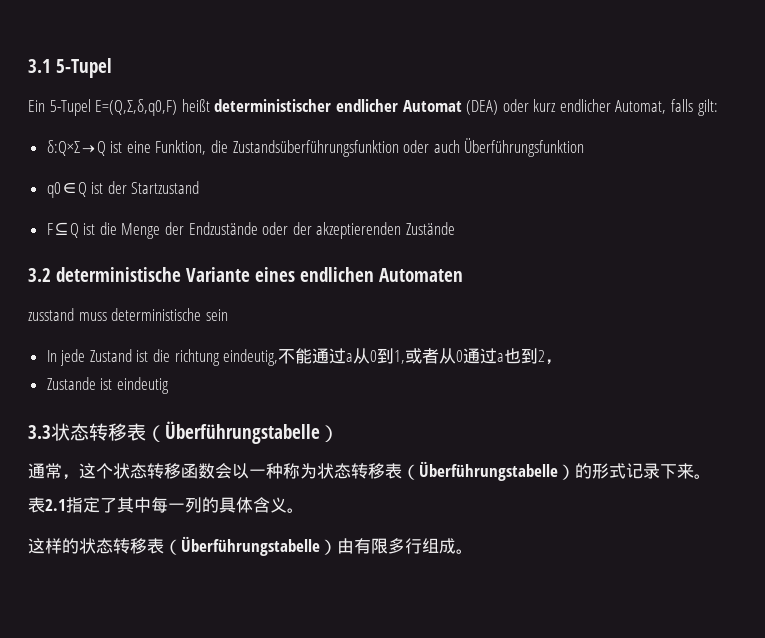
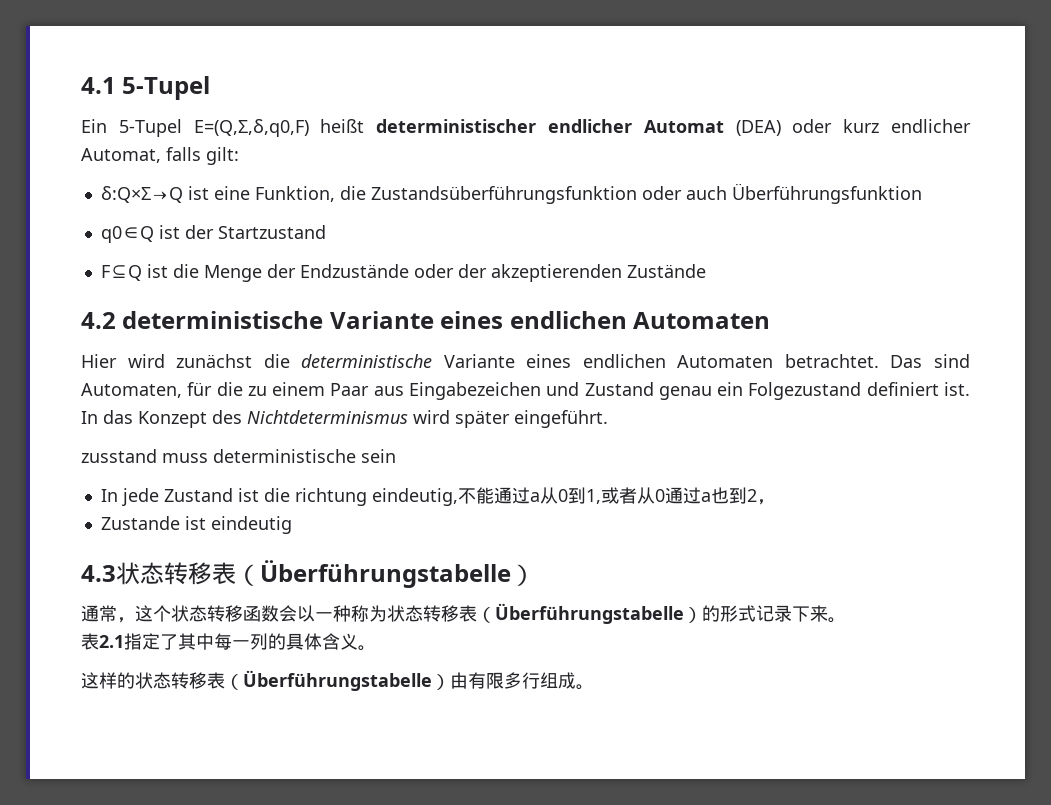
- 3.1 5-Tupel
+ 4.1 5-Tupel
- 3.2 deterministische Variante eines endlichen Automaten
+ 4.2 deterministische Variante eines endlichen Automaten
+ Hier wird zunächst die deterministische Variante eines endlichen Automaten betrachtet. Das sind Automaten, für die zu einem Paar aus Eingabezeichen und Zustand genau ein Folgezustand definiert ist. In das Konzept des Nichtdeterminismus wird später eingeführt.
- 3.3状态转移表（Überführungstabelle）
+ 4.3状态转移表（Überführungstabelle）

